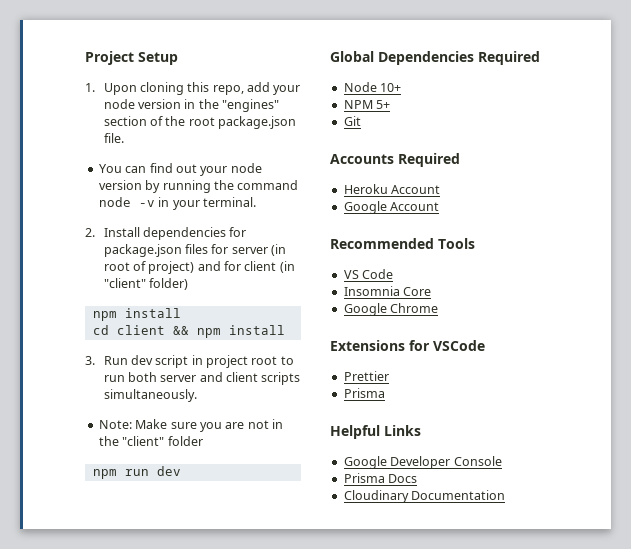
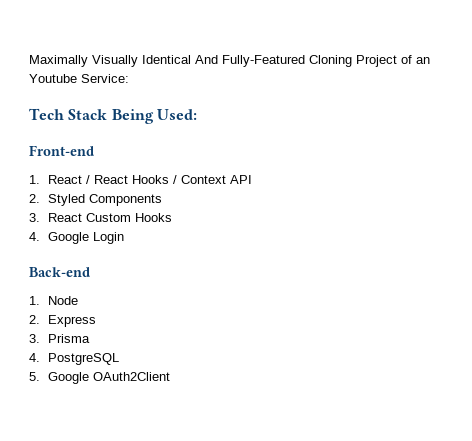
- Project Setup
- 1. Upon cloning this repo, add your node version in the "engines" section of the root package.json file.
- You can find out your node version by running the command node -v in your terminal.
- 2. Install dependencies for package.json files for server (in root of project) and for client (in "client" folder)
- npm install
- cd client && npm install
- 3. Run dev script in project root to run both server and client scripts simultaneously.
- Note: Make sure you are not in the "client" folder
- npm run dev
- Global Dependencies Required
- Node 10+
- NPM 5+
- Git
- Accounts Required
- Heroku Account
- Google Account
- Recommended Tools
- VS Code
- Insomnia Core
- Google Chrome
- Extensions for VSCode
- Prettier
- Prisma
- Helpful Links
- Google Developer Console
- Prisma Docs
- Cloudinary Documentation
+ Maximally Visually Identical And Fully-Featured Cloning Project of an Youtube Service:
+ Tech Stack Being Used:
+ Front-end
+ 1. React / React Hooks / Context API
+ 2. Styled Components
+ 3. React Custom Hooks
+ 4. Google Login
+ Back-end
+ 1. Node
+ 2. Express
+ 3. Prisma
+ 4. PostgreSQL
+ 5. Google OAuth2Client

